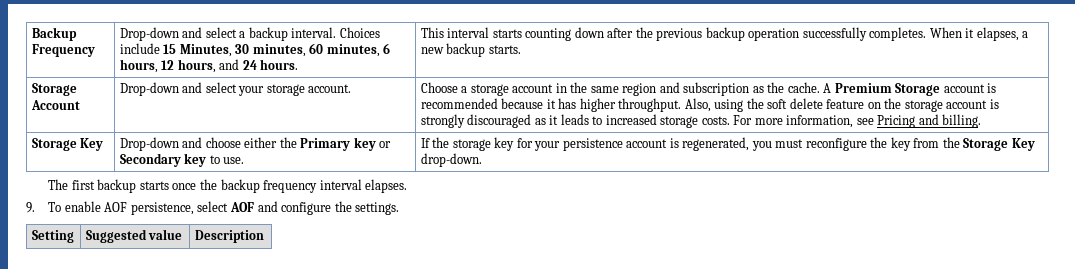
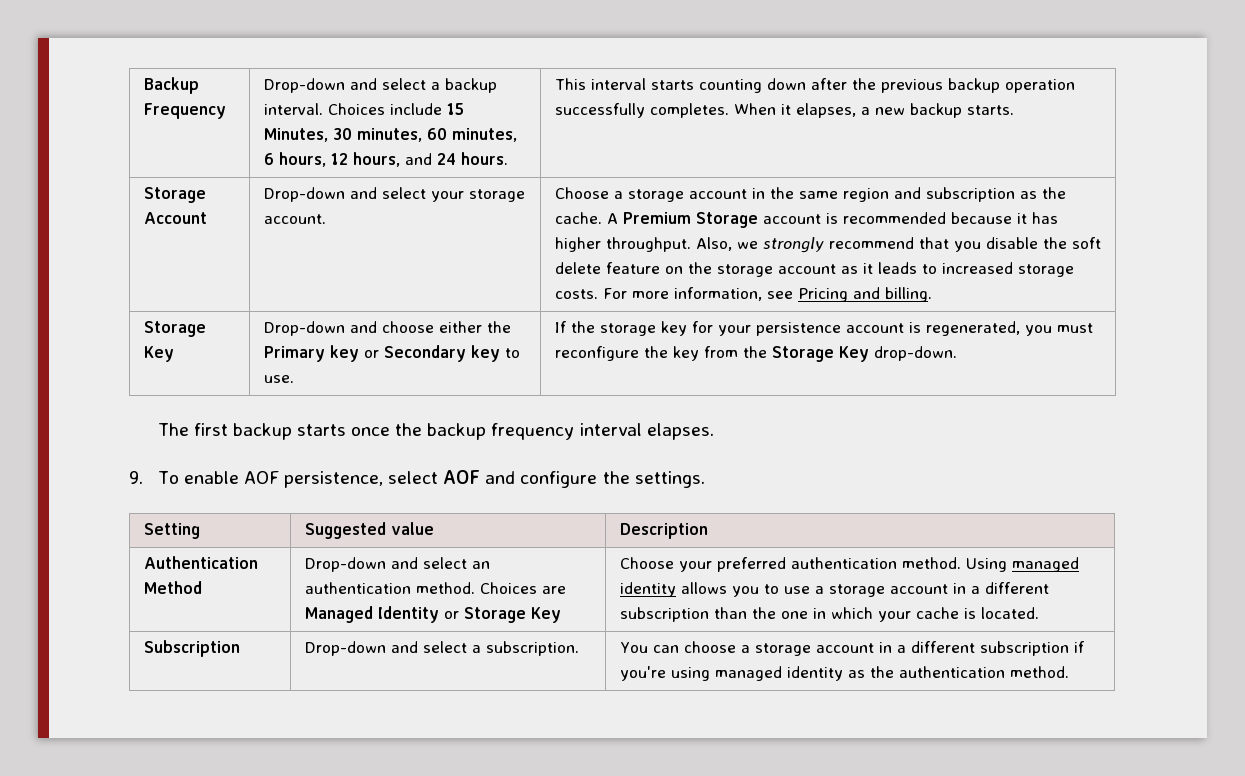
- Also, using the soft delete feature on the storage account is strongly discouraged as it leads to increased storage costs.
+ Also, we strongly recommend that you disable the soft delete feature on the storage account as it leads to increased storage costs.
+ Authentication Method | Drop-down and select an authentication method. Choices are Managed Identity or Storage Key | Choose your preferred authentication method. Using managed identity allows you to use a storage account in a different subscription than the one in which your cache is located.
+ Subscription | Drop-down and select a subscription. | You can choose a storage account in a different subscription if you're using managed identity as the authentication method.

